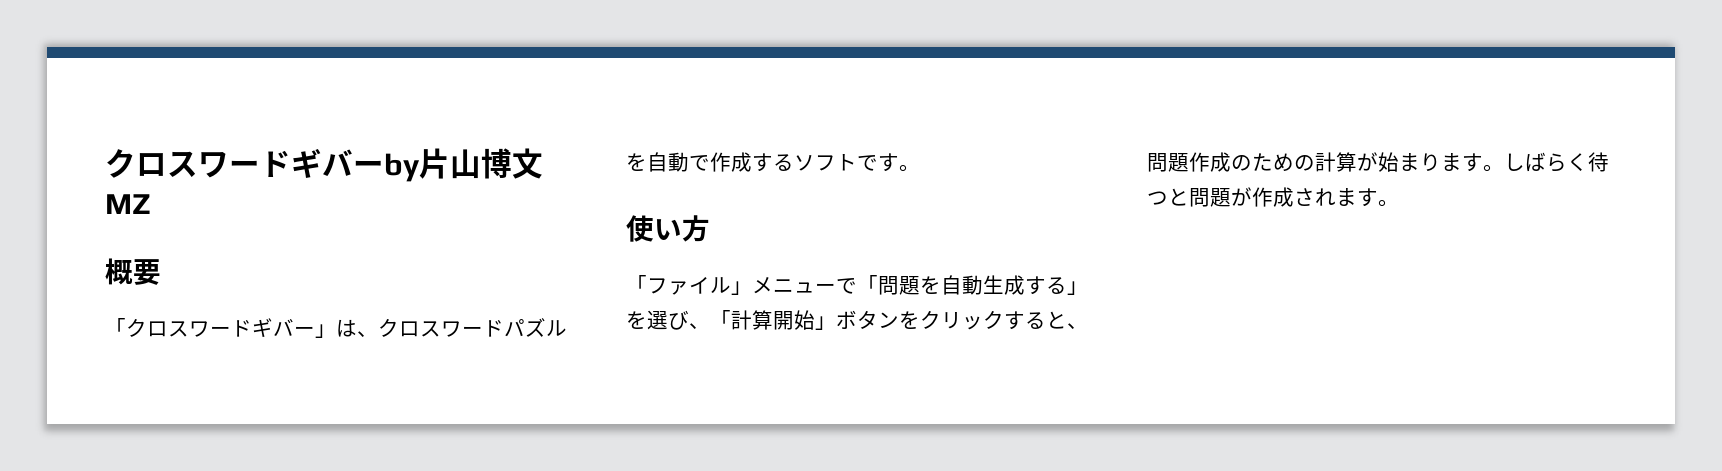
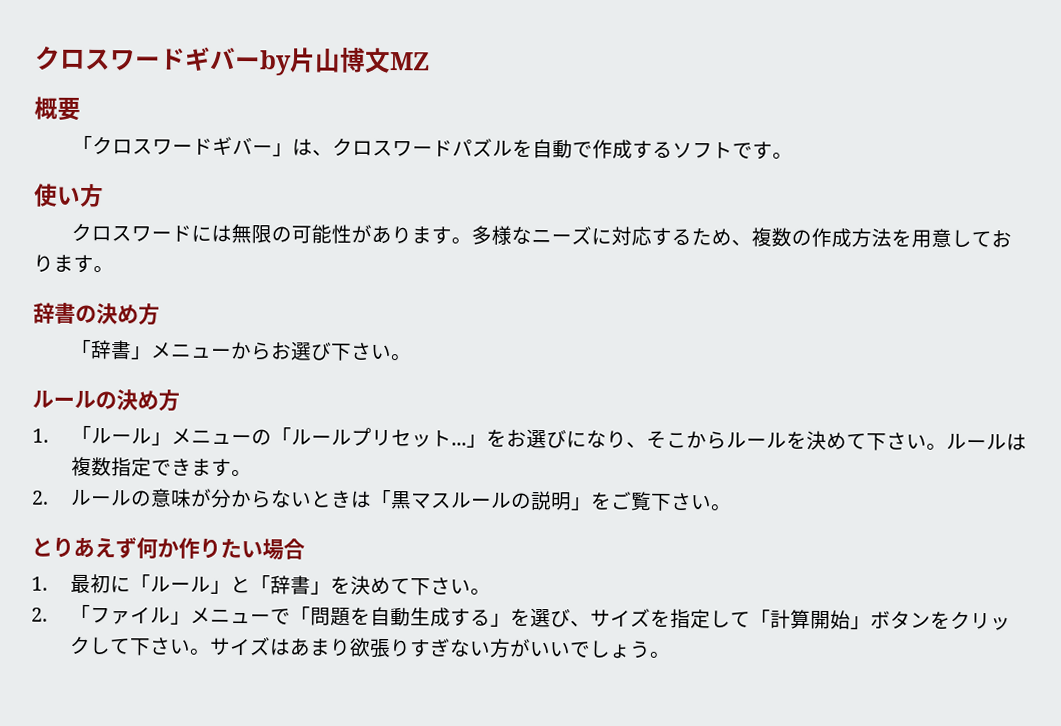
- 「ファイル」メニューで「問題を自動生成する」を選び、「計算開始」ボタンをクリックすると、問題作成のための計算が始まります。しばらく待つと問題が作成されます。
+ クロスワードには無限の可能性があります。多様なニーズに対応するため、複数の作成方法を用意しております。
+ 辞書の決め方
+ 「辞書」メニューからお選び下さい。
+ ルールの決め方
+ 1.「ルール」メニューの「ルールプリセット...」をお選びになり、そこからルールを決めて下さい。ルールは複数指定できます。
+ 2.ルールの意味が分からないときは「黒マスルールの説明」をご覧下さい。
+ とりあえず何か作りたい場合
+ 1.最初に「ルール」と「辞書」を決めて下さい。
+ 2.「ファイル」メニューで「問題を自動生成する」を選び、サイズを指定して「計算開始」ボタンをクリックして下さい。サイズはあまり欲張りすぎない方がいいでしょう。

